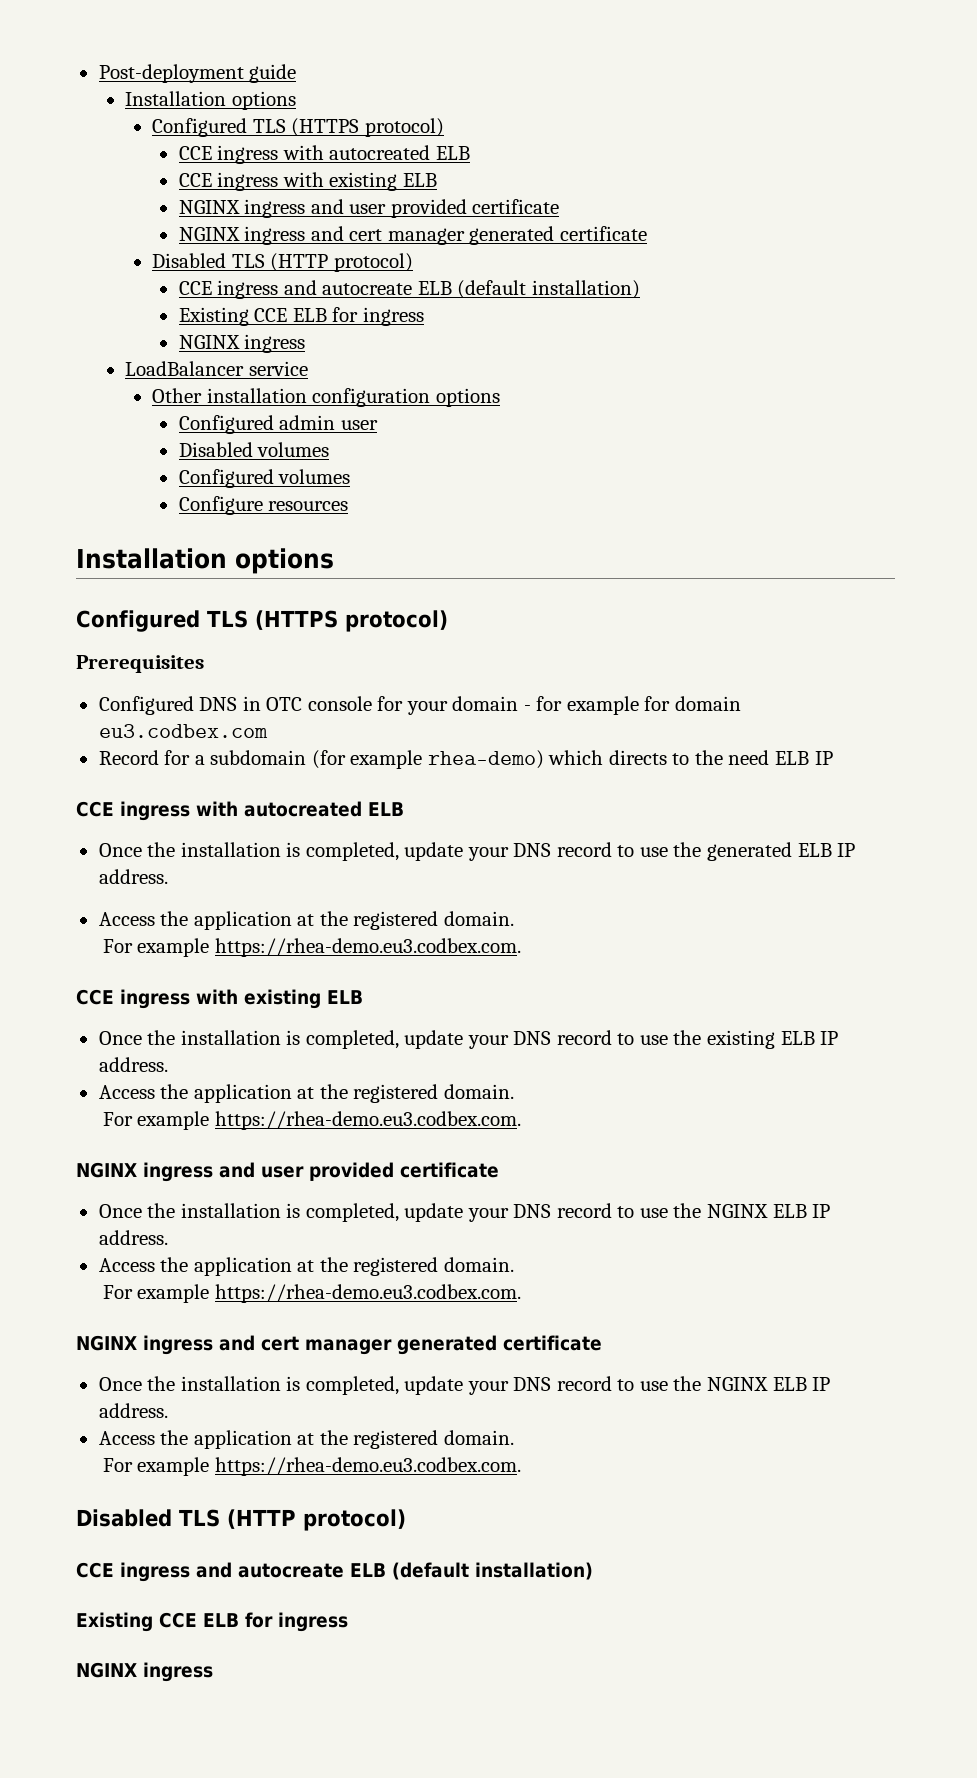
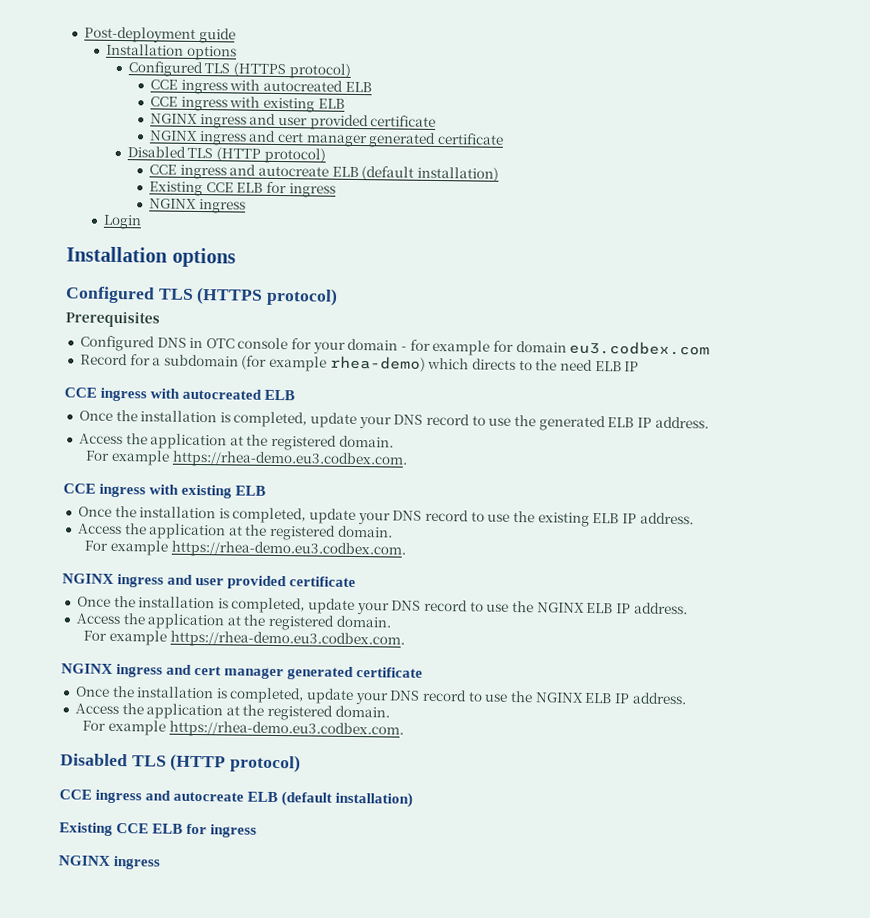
- LoadBalancer service
- Other installation configuration options
- Configured admin user
- Disabled volumes
- Configured volumes
- Configure resources
+ Login

